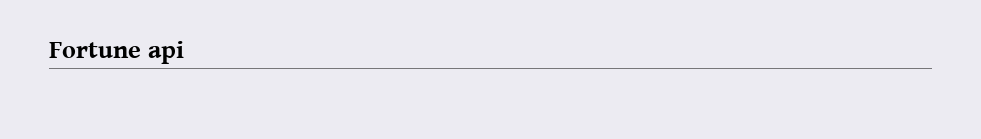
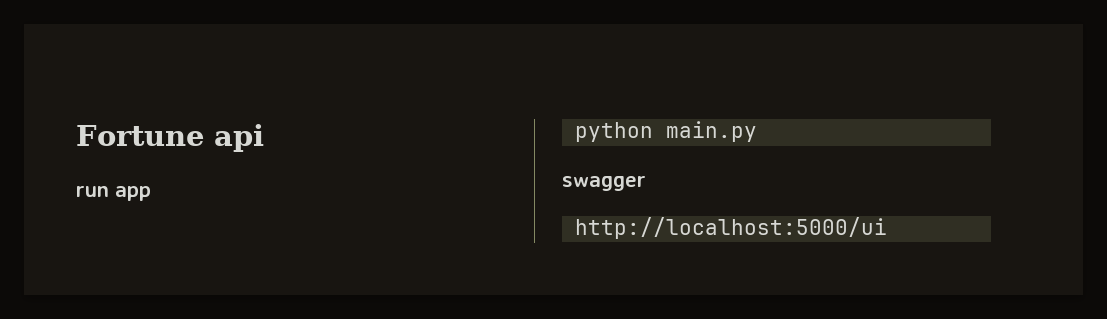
+ run app
+ python main.py
+ swagger
+ http://localhost:5000/ui

